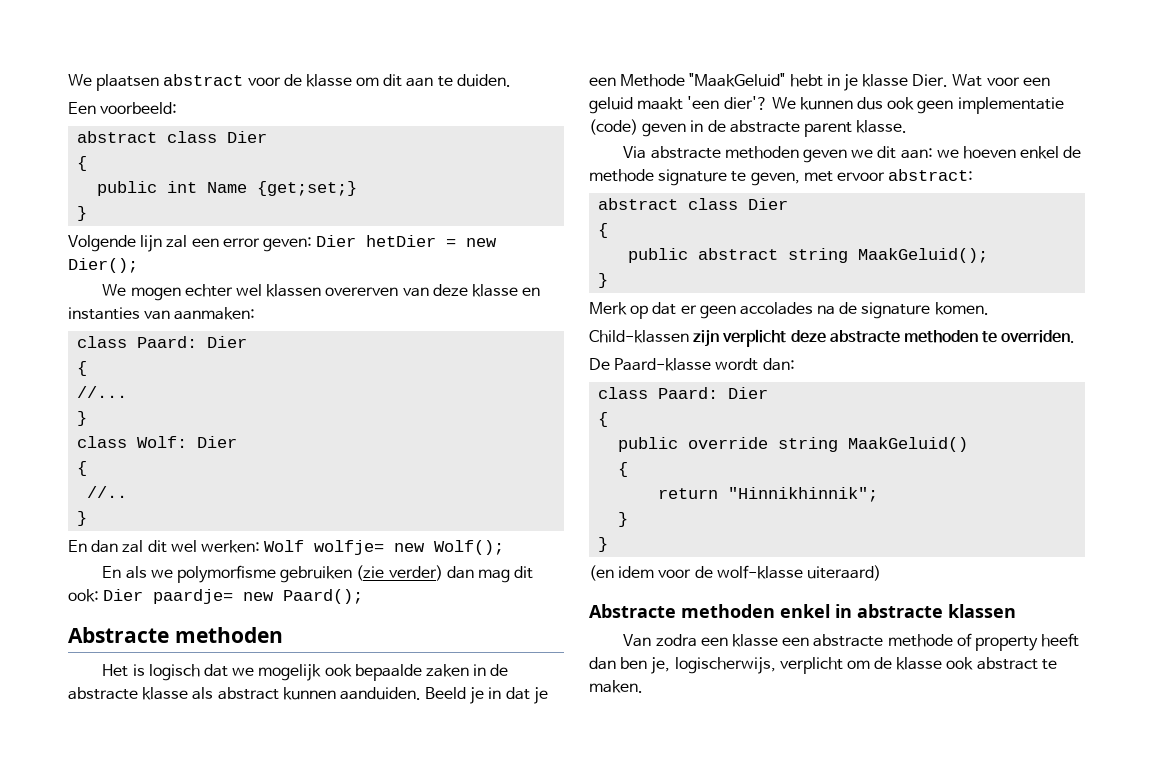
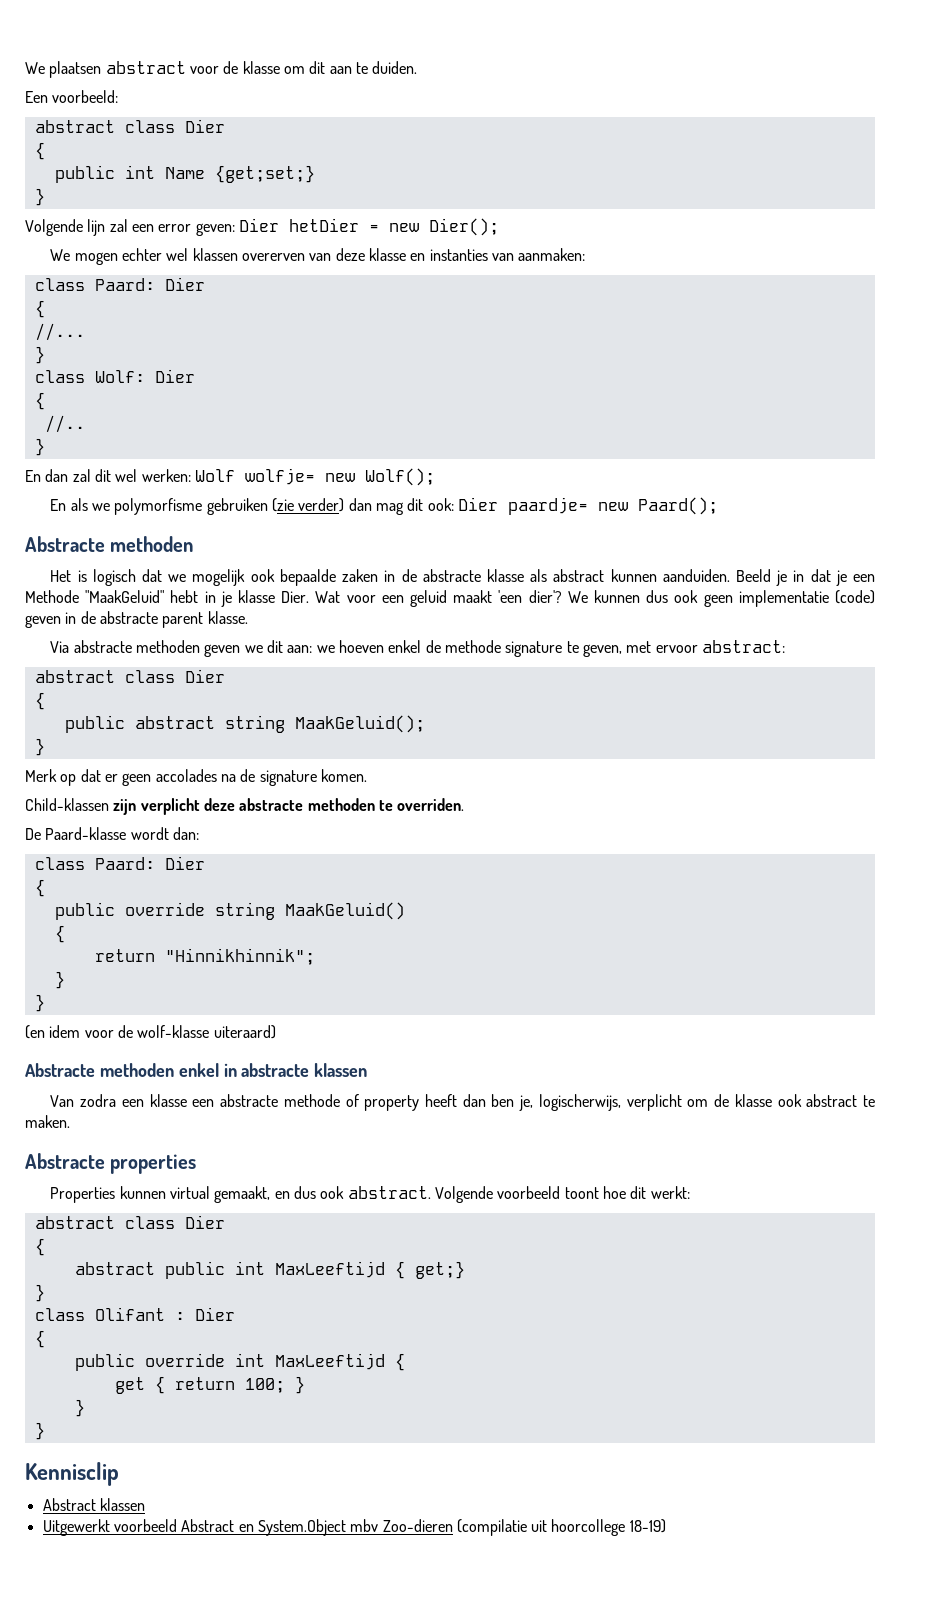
+ Abstracte properties
+ Properties kunnen virtual gemaakt, en dus ook abstract. Volgende voorbeeld toont hoe dit werkt:
+ abstract class Dier
+ {
+ abstract public int MaxLeeftijd { get;}
+ }
+ class Olifant : Dier
+ {
+ public override int MaxLeeftijd {
+ get { return 100; }
+ }
+ }
+ Kennisclip
+ Abstract klassen
+ Uitgewerkt voorbeeld Abstract en System.Object mbv Zoo-dieren (compilatie uit hoorcollege 18-19)

